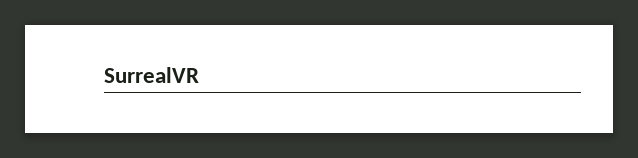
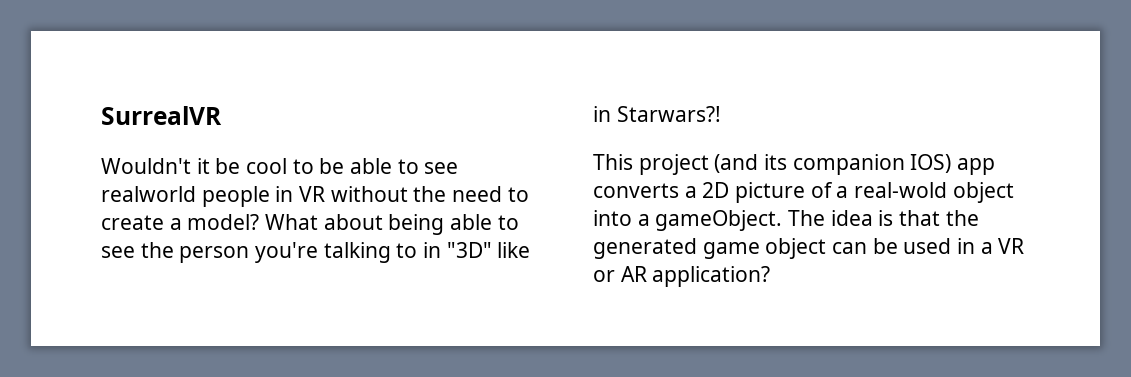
+ Wouldn't it be cool to be able to see realworld people in VR without the need to create a model? What about being able to see the person you're talking to in "3D" like in Starwars?!
+ This project (and its companion IOS) app converts a 2D picture of a real-wold object into a gameObject. The idea is that the generated game object can be used in a VR or AR application?

